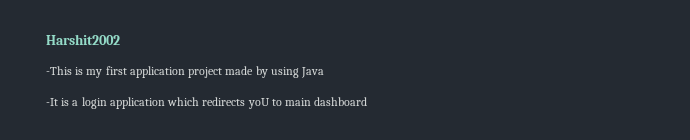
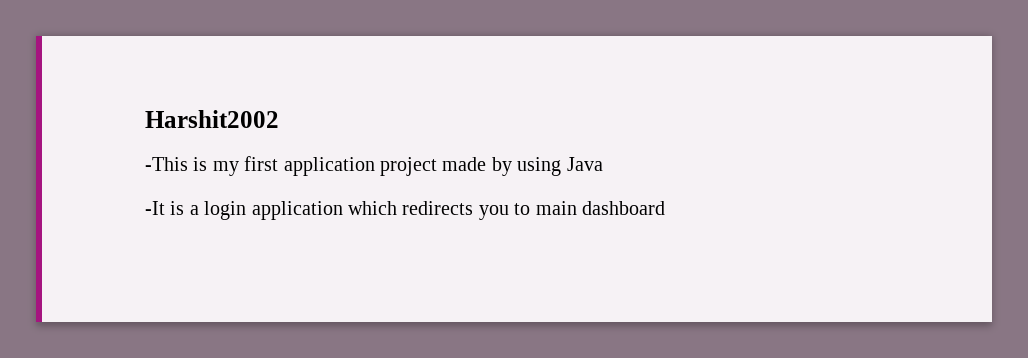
- -It is a login application which redirects yoU to main dashboard
+ -It is a login application which redirects you to main dashboard

